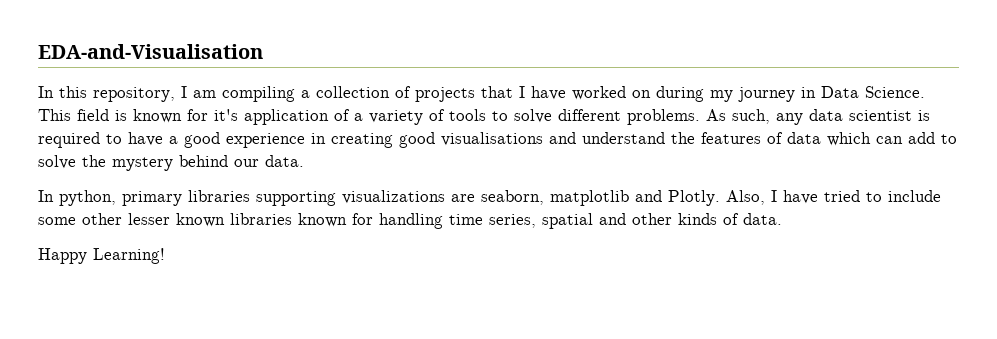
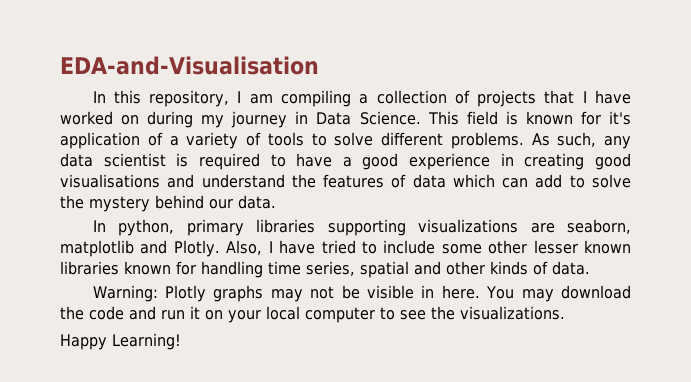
+ Warning: Plotly graphs may not be visible in here. You may download the code and run it on your local computer to see the visualizations.

